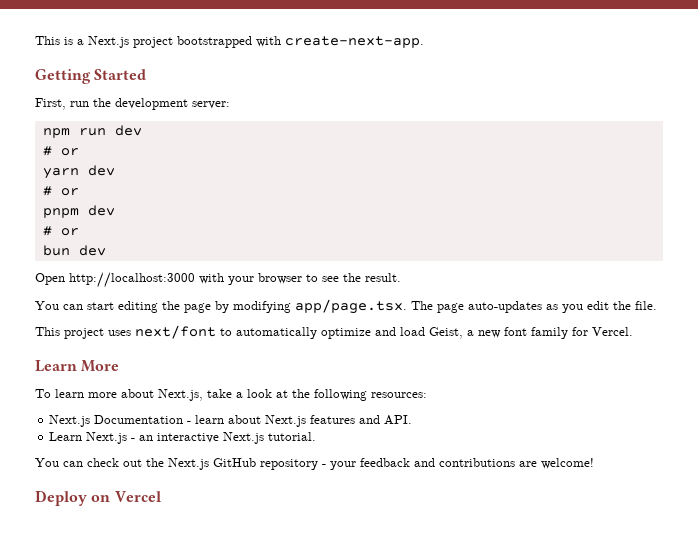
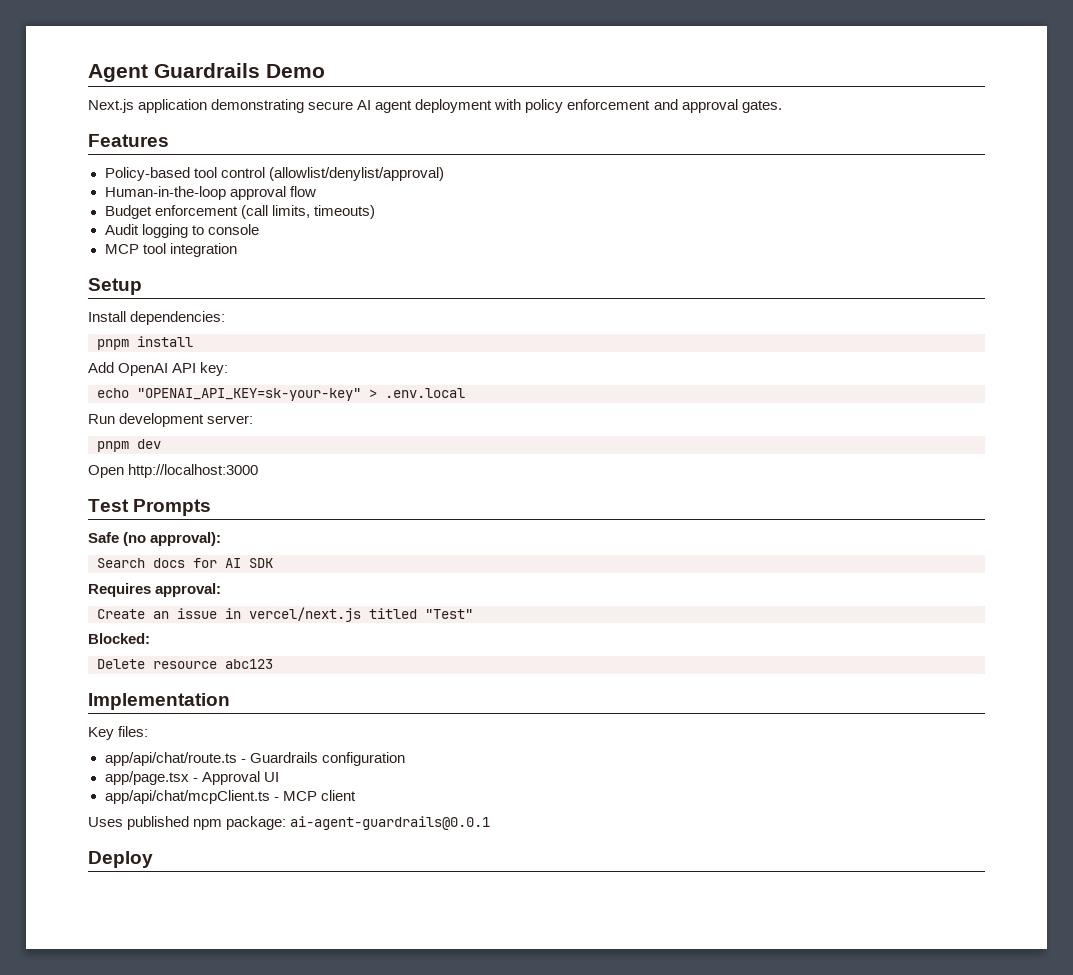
- This is a Next.js project bootstrapped with create-next-app.
- Getting Started
- First, run the development server:
- npm run dev
- # or
- yarn dev
- # or
+ Agent Guardrails Demo
+ Next.js application demonstrating secure AI agent deployment with policy enforcement and approval gates.
+ Features
+ Policy-based tool control (allowlist/denylist/approval)
+ Human-in-the-loop approval flow
+ Budget enforcement (call limits, timeouts)
+ Audit logging to console
+ MCP tool integration
+ Setup
+ Install dependencies:
+ pnpm install
+ Add OpenAI API key:
+ echo "OPENAI_API_KEY=sk-your-key" > .env.local
+ Run development server:
  pnpm dev
- # or
- bun dev
- Open http://localhost:3000 with your browser to see the result.
- You can start editing the page by modifying app/page.tsx. The page auto-updates as you edit the file.
- This project uses next/font to automatically optimize and load Geist, a new font family for Vercel.
- Learn More
- To learn more about Next.js, take a look at the following resources:
- Next.js Documentation - learn about Next.js features and API.
- Learn Next.js - an interactive Next.js tutorial.
- You can check out the Next.js GitHub repository - your feedback and contributions are welcome!
+ Open http://localhost:3000
+ Test Prompts
+ Safe (no approval):
+ Search docs for AI SDK
+ Requires approval:
+ Create an issue in vercel/next.js titled "Test"
+ Blocked:
+ Delete resource abc123
+ Implementation
+ Key files:
+ app/api/chat/route.ts - Guardrails configuration
+ app/page.tsx - Approval UI
+ app/api/chat/mcpClient.ts - MCP client
+ Uses published npm package: ai-agent-guardrails@0.0.1
- Deploy on Vercel
+ Deploy

